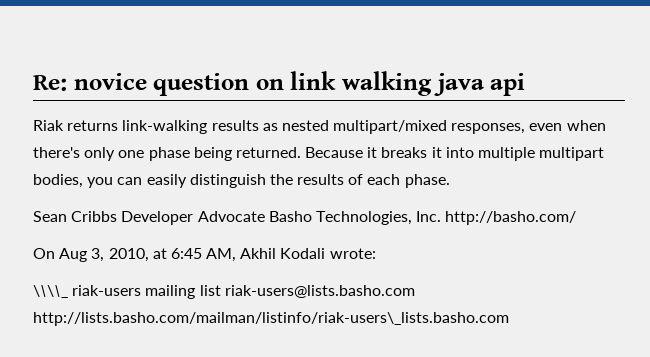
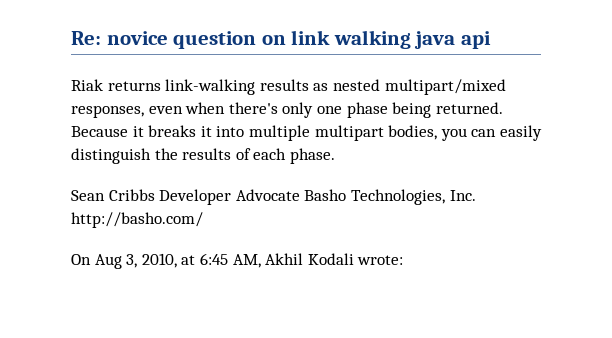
- \\\\_ riak-users mailing list riak-users@lists.basho.com http://lists.basho.com/mailman/listinfo/riak-users\_lists.basho.com

